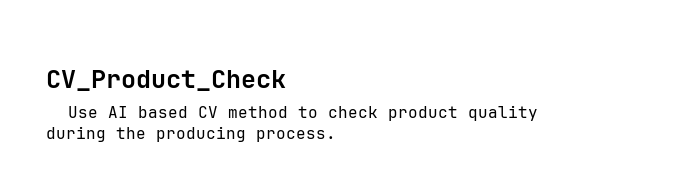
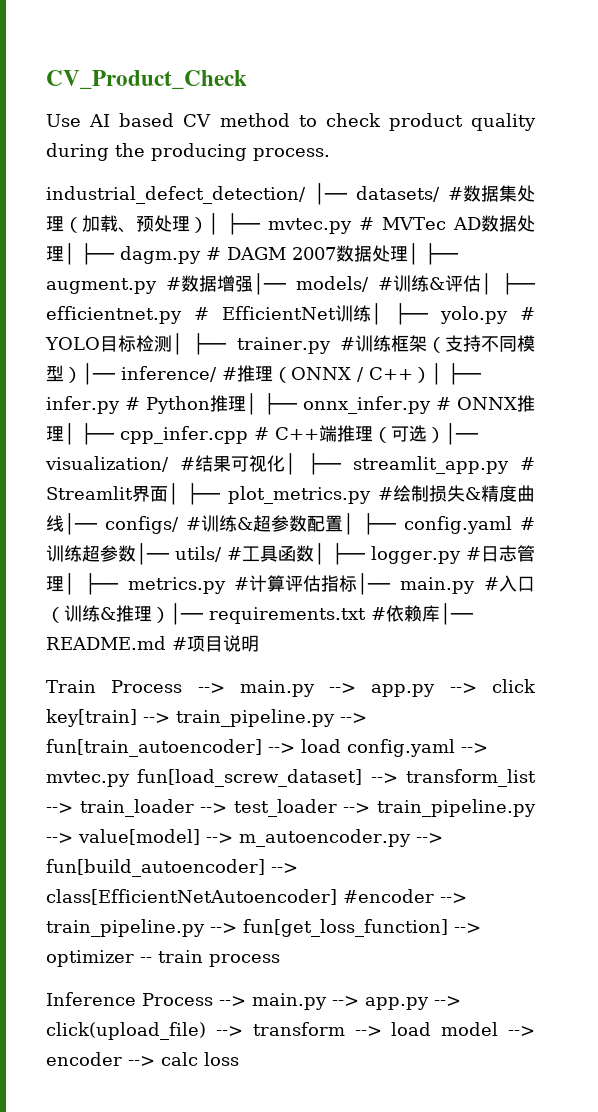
+ industrial_defect_detection/ │── datasets/ #数据集处理（加载、预处理）│ ├── mvtec.py # MVTec AD数据处理│ ├── dagm.py # DAGM 2007数据处理│ ├── augment.py #数据增强│── models/ #训练&评估│ ├── efficientnet.py # EfficientNet训练│ ├── yolo.py # YOLO目标检测│ ├── trainer.py #训练框架（支持不同模型）│── inference/ #推理（ONNX / C++）│ ├── infer.py # Python推理│ ├── onnx_infer.py # ONNX推理│ ├── cpp_infer.cpp # C++端推理（可选）│── visualization/ #结果可视化│ ├── streamlit_app.py # Streamlit界面│ ├── plot_metrics.py #绘制损失&精度曲线│── configs/ #训练&超参数配置│ ├── config.yaml #训练超参数│── utils/ #工具函数│ ├── logger.py #日志管理│ ├── metrics.py #计算评估指标│── main.py #入口（训练&推理）│── requirements.txt #依赖库│── README.md #项目说明
+ Train Process --> main.py --> app.py --> click key[train] --> train_pipeline.py --> fun[train_autoencoder] --> load config.yaml --> mvtec.py fun[load_screw_dataset] --> transform_list --> train_loader --> test_loader --> train_pipeline.py --> value[model] --> m_autoencoder.py --> fun[build_autoencoder] --> class[EfficientNetAutoencoder] #encoder --> train_pipeline.py --> fun[get_loss_function] --> optimizer -- train process
+ Inference Process --> main.py --> app.py --> click(upload_file) --> transform --> load model --> encoder --> calc loss

